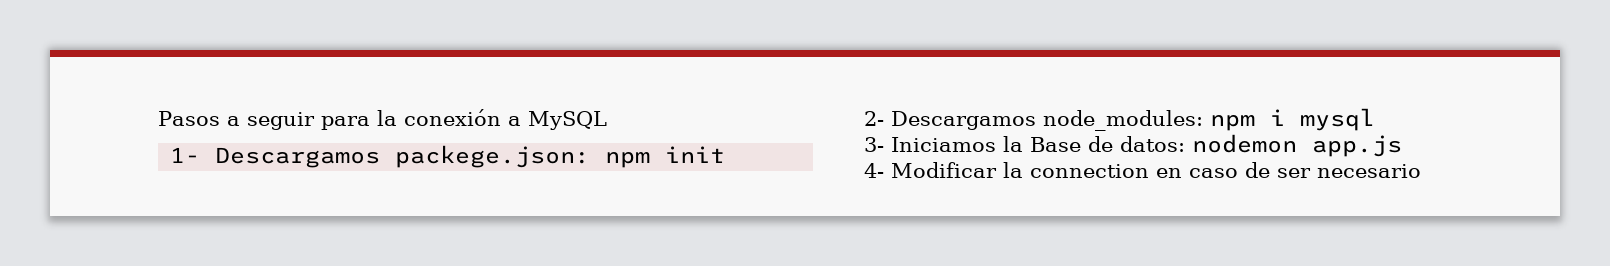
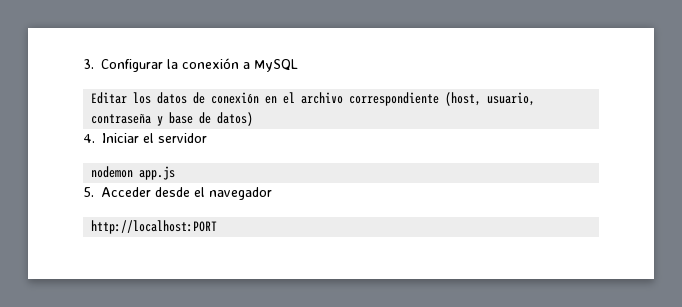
- Pasos a seguir para la conexión a MySQL
+ 3. Configurar la conexión a MySQL
- 1- Descargamos packege.json: npm init
- 2- Descargamos node_modules: npm i mysql
- 3- Iniciamos la Base de datos: nodemon app.js
- 4- Modificar la connection en caso de ser necesario
+ Editar los datos de conexión en el archivo correspondiente (host, usuario, contraseña y base de datos)
+ 4. Iniciar el servidor
+ nodemon app.js
+ 5. Acceder desde el navegador
+ http://localhost:PORT

